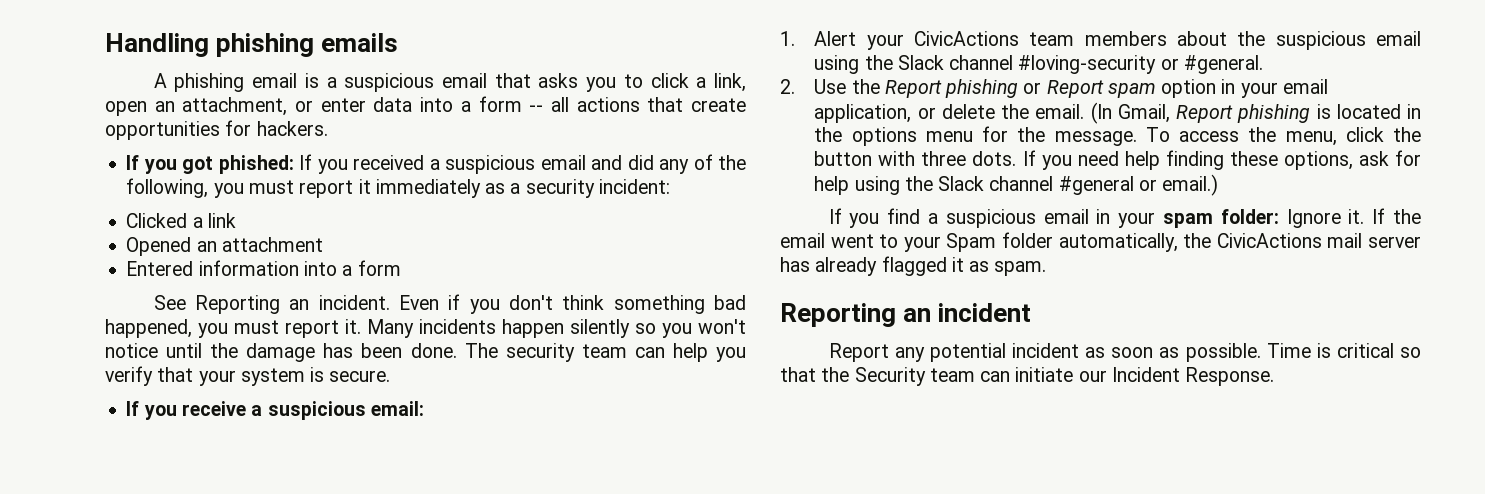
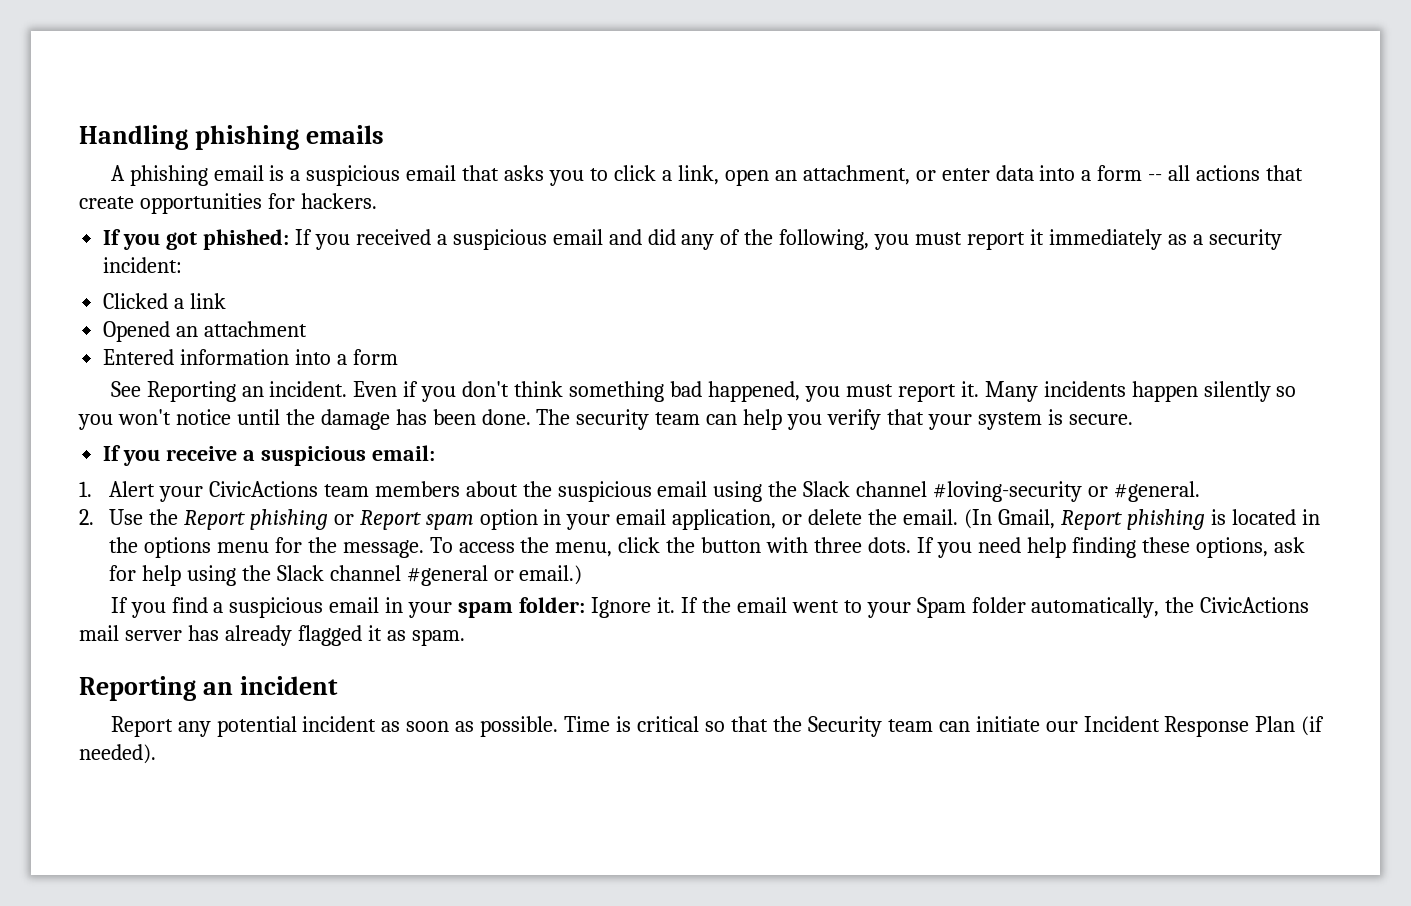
- Time is critical so that the Security team can initiate our Incident Response.
+ Time is critical so that the Security team can initiate our Incident Response Plan (if needed).

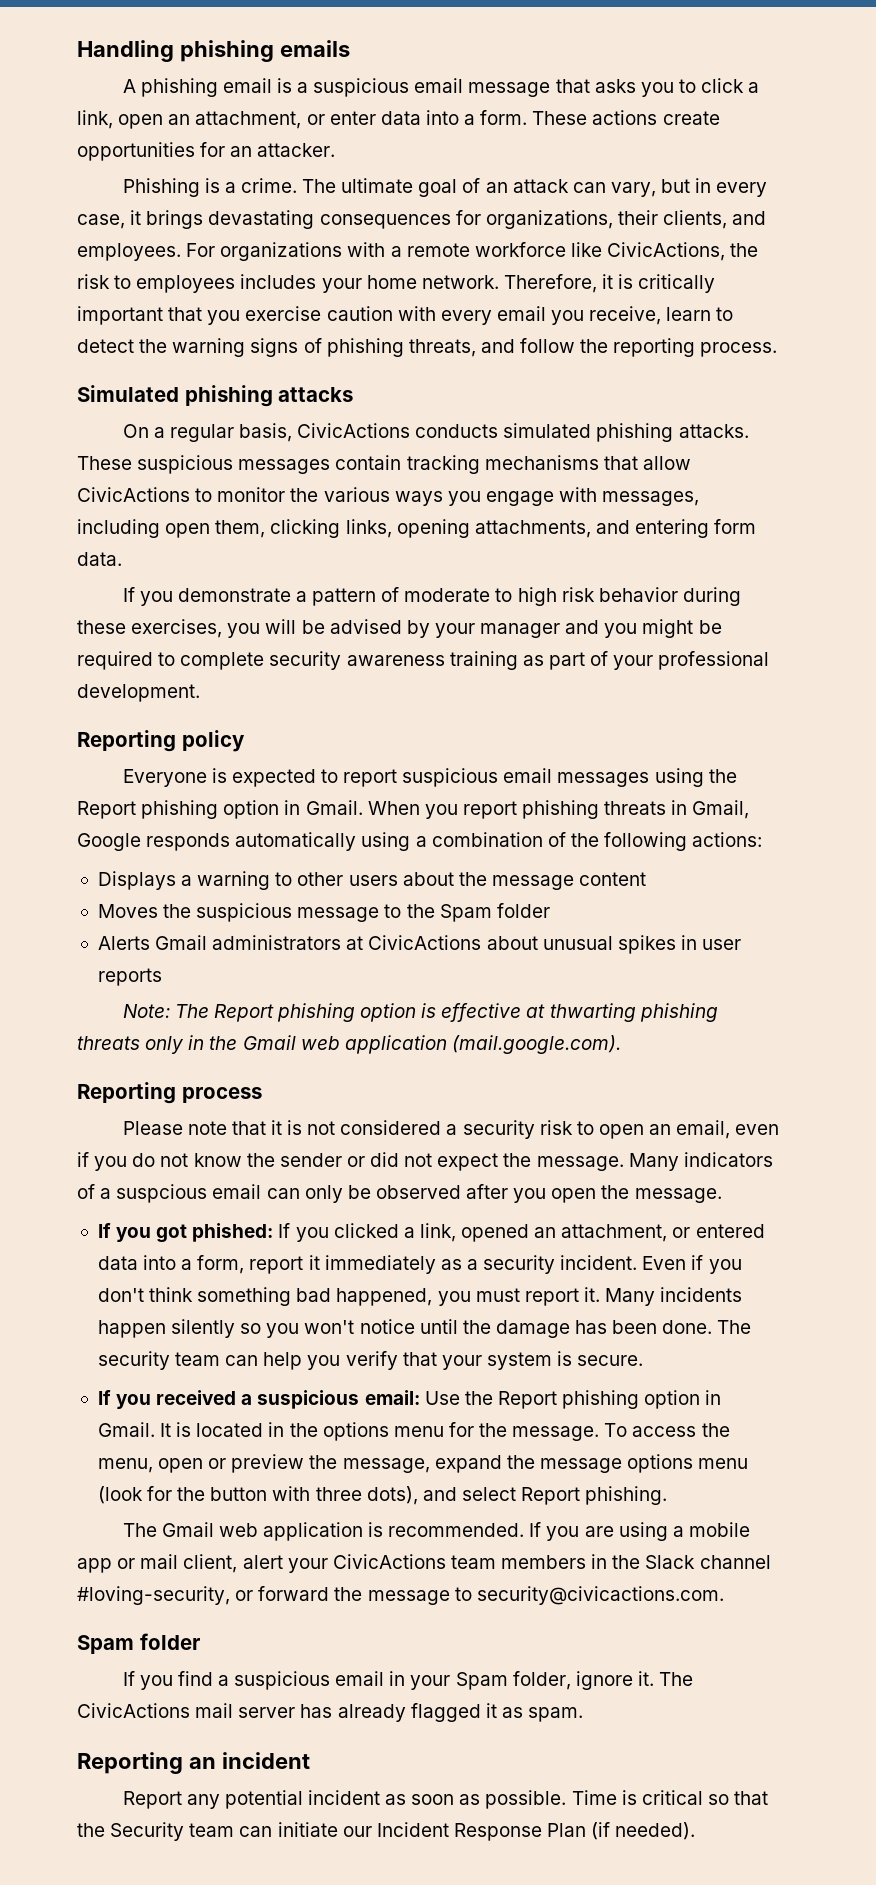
- A phishing email is a suspicious email that asks you to click a link, open an attachment, or enter data into a form -- all actions that create opportunities for hackers.
+ A phishing email is a suspicious email message that asks you to click a link, open an attachment, or enter data into a form. These actions create opportunities for an attacker.
+ Phishing is a crime. The ultimate goal of an attack can vary, but in every case, it brings devastating consequences for organizations, their clients, and employees. For organizations with a remote workforce like CivicActions, the risk to employees includes your home network. Therefore, it is critically important that you exercise caution with every email you receive, learn to detect the warning signs of phishing threats, and follow the reporting process.
+ Simulated phishing attacks
+ On a regular basis, CivicActions conducts simulated phishing attacks. These suspicious messages contain tracking mechanisms that allow CivicActions to monitor the various ways you engage with messages, including open them, clicking links, opening attachments, and entering form data.
+ If you demonstrate a pattern of moderate to high risk behavior during these exercises, you will be advised by your manager and you might be required to complete security awareness training as part of your professional development.
+ Reporting policy
+ Everyone is expected to report suspicious email messages using the Report phishing option in Gmail. When you report phishing threats in Gmail, Google responds automatically using a combination of the following actions:
+ Displays a warning to other users about the message content
+ Moves the suspicious message to the Spam folder
+ Alerts Gmail administrators at CivicActions about unusual spikes in user reports
+ Note: The Report phishing option is effective at thwarting phishing threats only in the Gmail web application (mail.google.com).
+ Reporting process
+ Please note that it is not considered a security risk to open an email, even if you do not know the sender or did not expect the message. Many indicators of a suspcious email can only be observed after you open the message.
- If you got phished: If you received a suspicious email and did any of the following, you must report it immediately as a security incident:
- Clicked a link
- Opened an attachment
- Entered information into a form
- See Reporting an incident.
+ If you got phished: If you clicked a link, opened an attachment, or entered data into a form, report it immediately as a security incident.
- If you receive a suspicious email:
- 1. Alert your CivicActions team members about the suspicious email using the Slack channel #loving-security or #general.
- 2. Use the Report phishing or Report spam option in your email application, or delete the email. (In Gmail, Report phishing is located in the options menu for the message.
+ If you received a suspicious email: Use the Report phishing option in Gmail. It is located in the options menu for the message.
- To access the menu, click the button with three dots. If you need help finding these options, ask for help using the Slack channel #general or email.)
+ To access the menu, open or preview the message, expand the message options menu (look for the button with three dots), and select Report phishing.
+ The Gmail web application is recommended. If you are using a mobile app or mail client, alert your CivicActions team members in the Slack channel #loving-security, or forward the message to security@civicactions.com.
+ Spam folder
- If you find a suspicious email in your spam folder: Ignore it. If the email went to your Spam folder automatically, the CivicActions mail server has already flagged it as spam.
+ If you find a suspicious email in your Spam folder, ignore it. The CivicActions mail server has already flagged it as spam.

